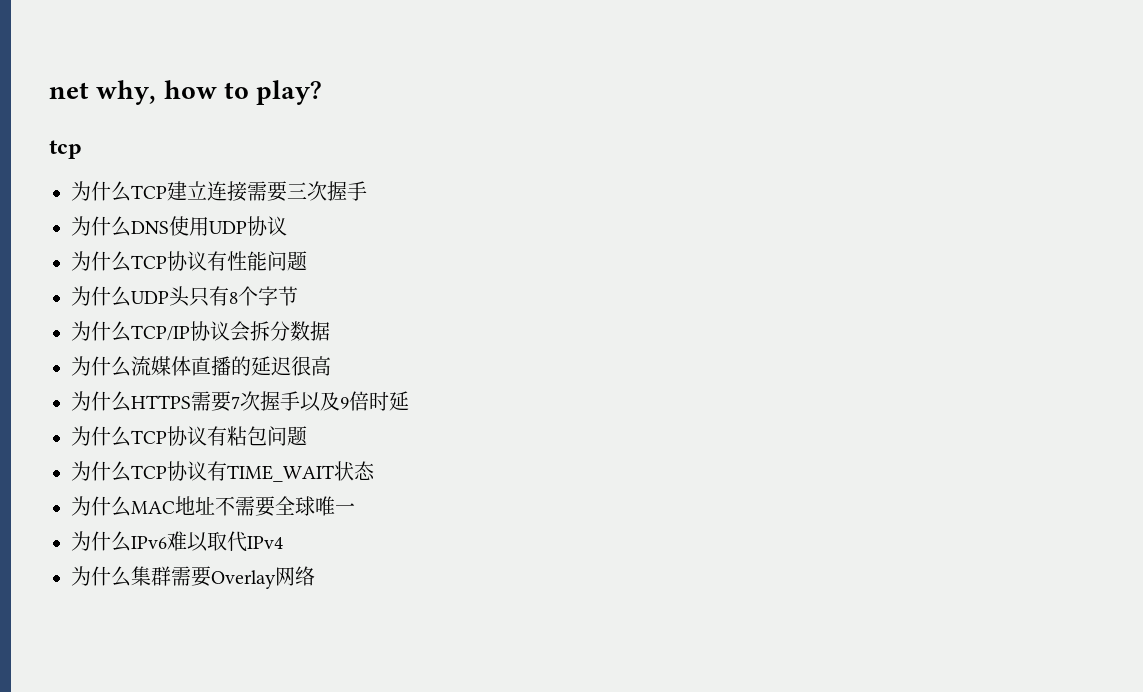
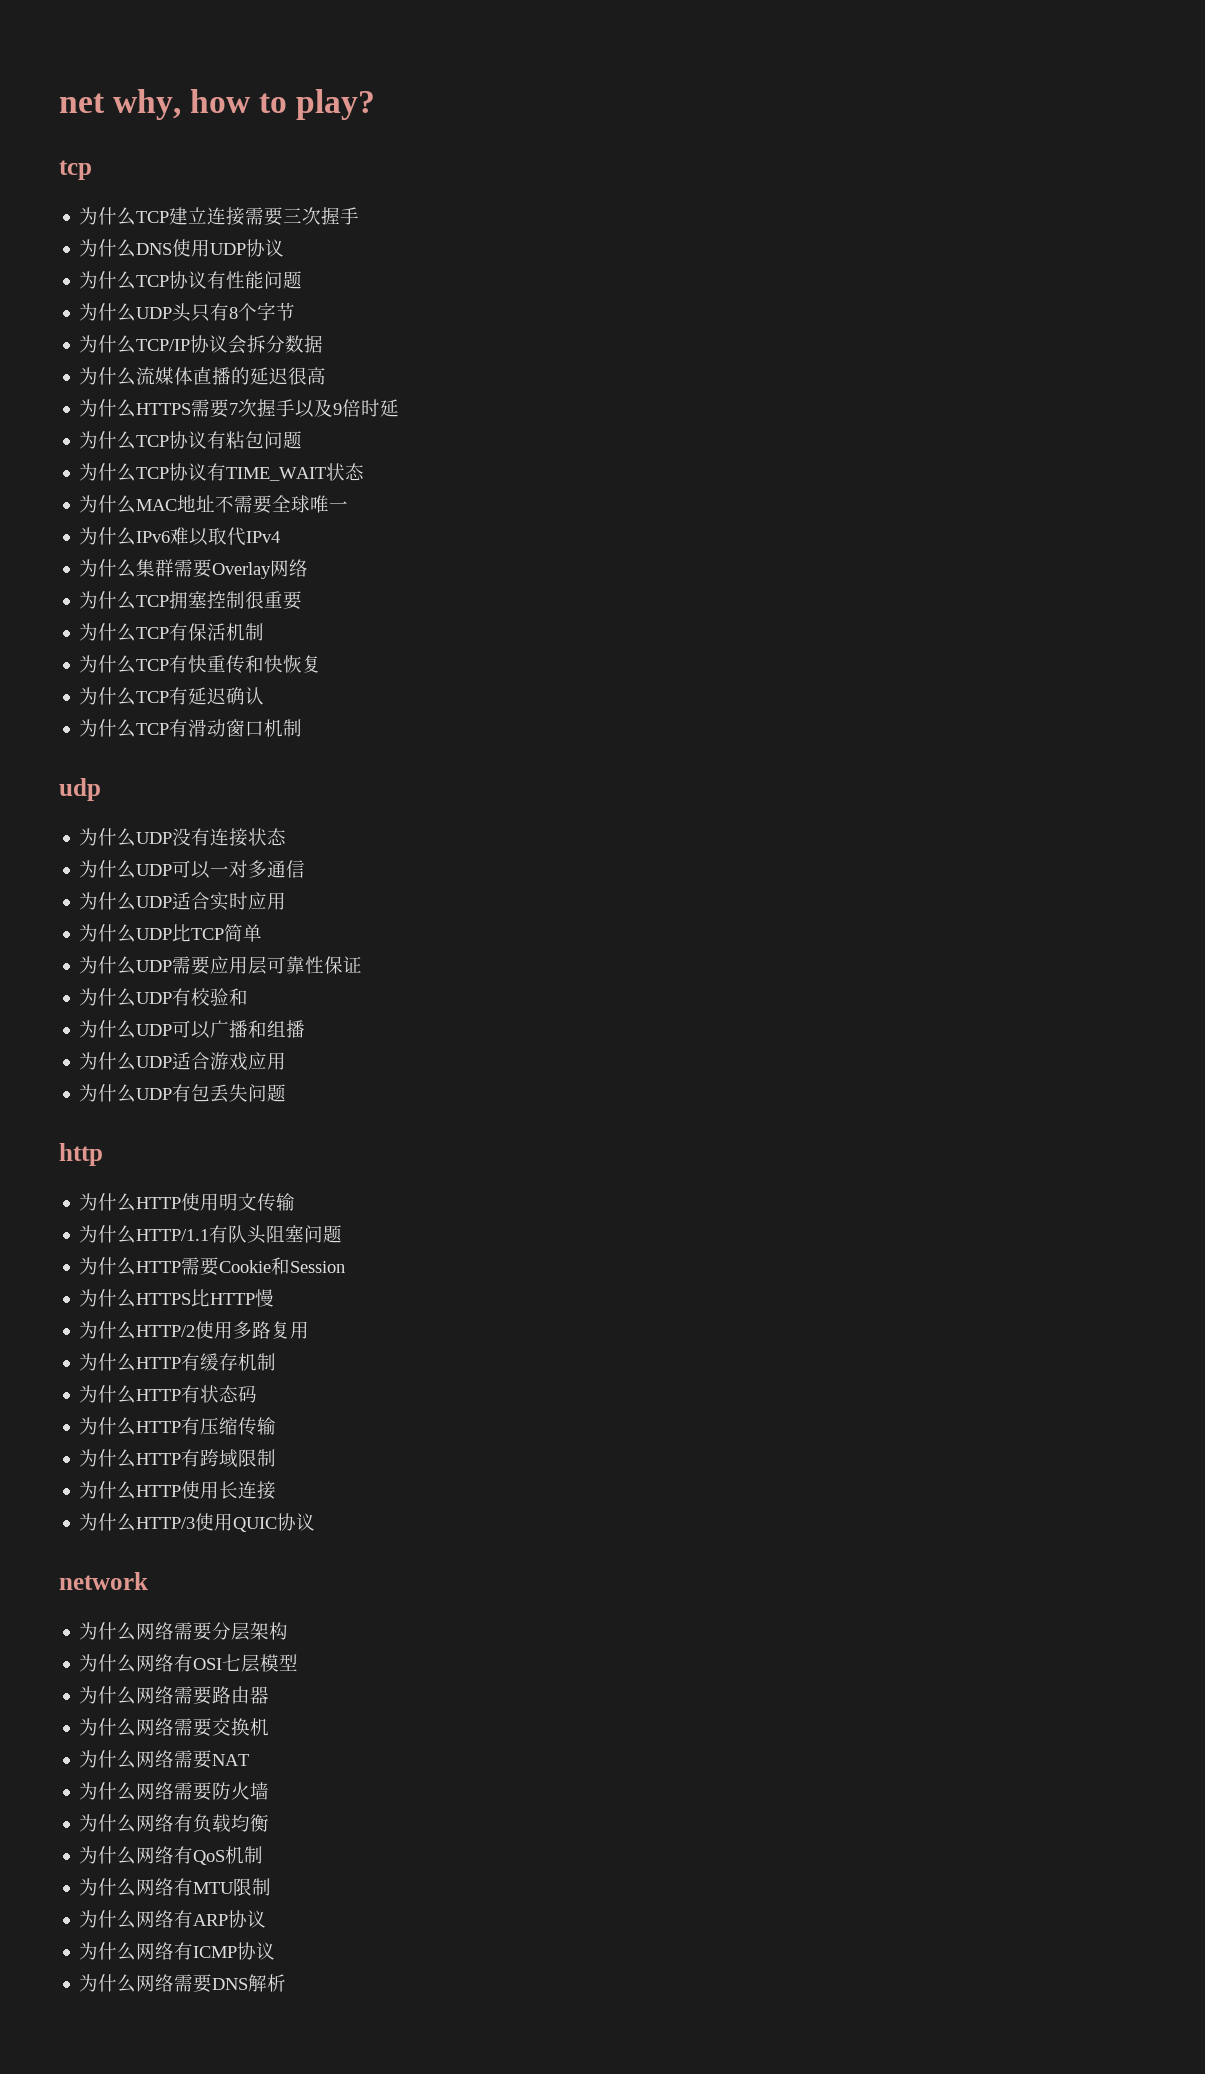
+ 为什么TCP拥塞控制很重要
+ 为什么TCP有保活机制
+ 为什么TCP有快重传和快恢复
+ 为什么TCP有延迟确认
+ 为什么TCP有滑动窗口机制
+ udp
+ 为什么UDP没有连接状态
+ 为什么UDP可以一对多通信
+ 为什么UDP适合实时应用
+ 为什么UDP比TCP简单
+ 为什么UDP需要应用层可靠性保证
+ 为什么UDP有校验和
+ 为什么UDP可以广播和组播
+ 为什么UDP适合游戏应用
+ 为什么UDP有包丢失问题
+ http
+ 为什么HTTP使用明文传输
+ 为什么HTTP/1.1有队头阻塞问题
+ 为什么HTTP需要Cookie和Session
+ 为什么HTTPS比HTTP慢
+ 为什么HTTP/2使用多路复用
+ 为什么HTTP有缓存机制
+ 为什么HTTP有状态码
+ 为什么HTTP有压缩传输
+ 为什么HTTP有跨域限制
+ 为什么HTTP使用长连接
+ 为什么HTTP/3使用QUIC协议
+ network
+ 为什么网络需要分层架构
+ 为什么网络有OSI七层模型
+ 为什么网络需要路由器
+ 为什么网络需要交换机
+ 为什么网络需要NAT
+ 为什么网络需要防火墙
+ 为什么网络有负载均衡
+ 为什么网络有QoS机制
+ 为什么网络有MTU限制
+ 为什么网络有ARP协议
+ 为什么网络有ICMP协议
+ 为什么网络需要DNS解析

